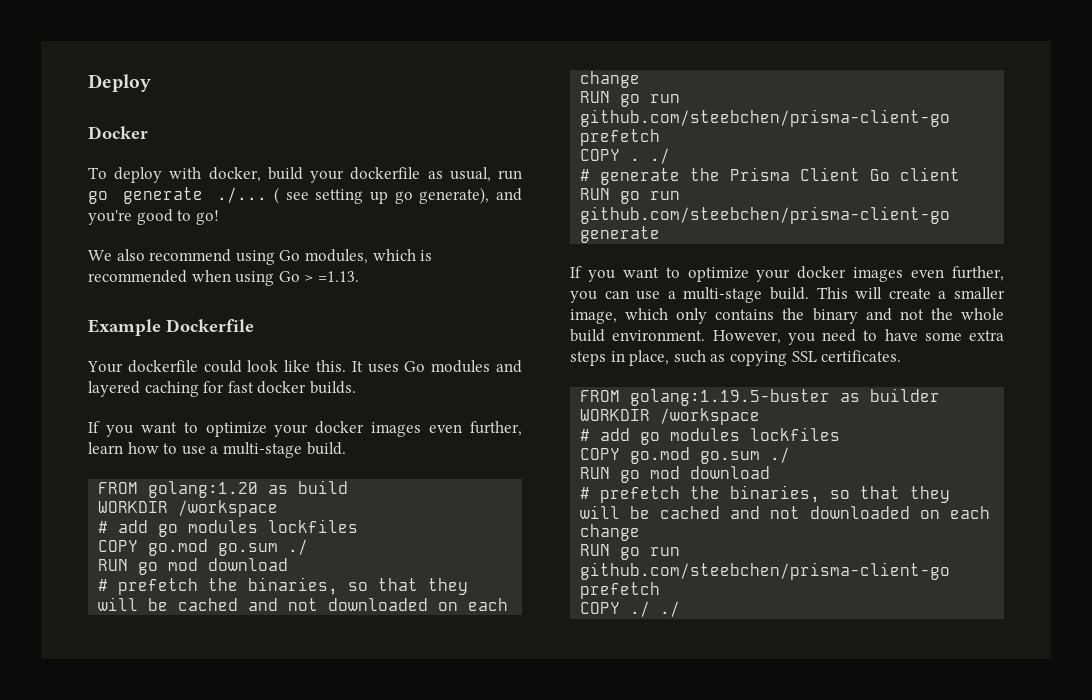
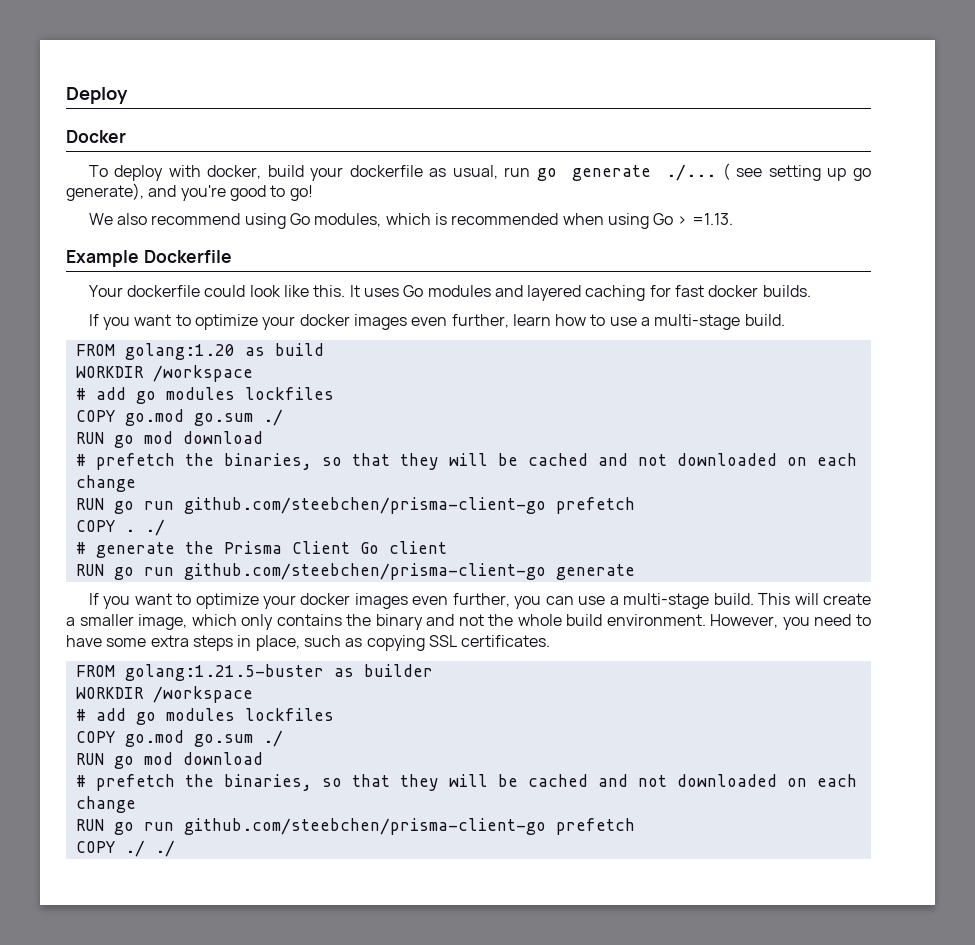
- FROM golang:1.19.5-buster as builder
+ FROM golang:1.21.5-buster as builder

